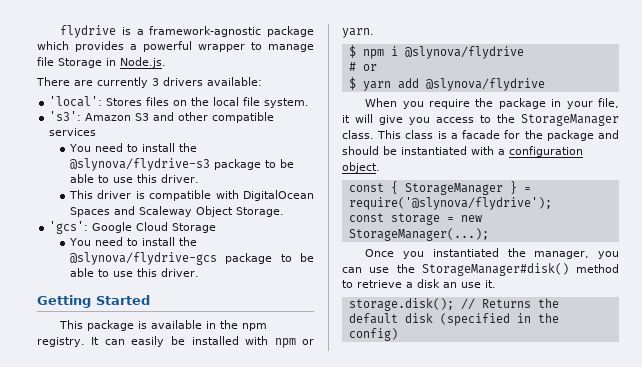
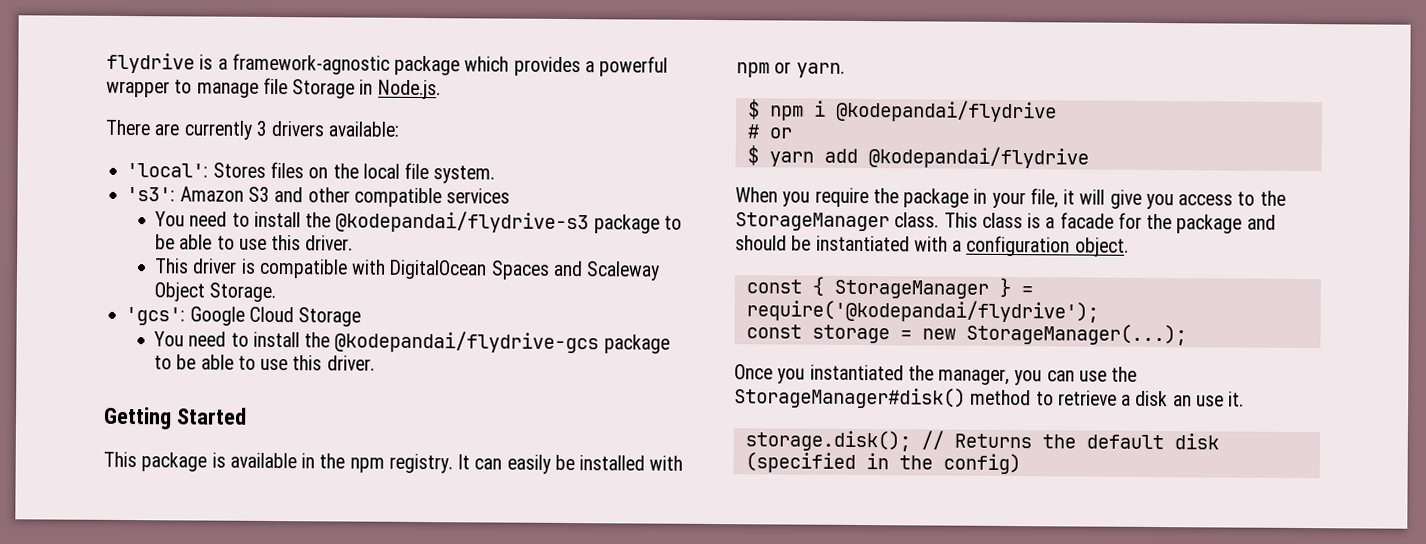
- You need to install the @slynova/flydrive-s3 package to be able to use this driver.
+ You need to install the @kodepandai/flydrive-s3 package to be able to use this driver.
- You need to install the @slynova/flydrive-gcs package to be able to use this driver.
+ You need to install the @kodepandai/flydrive-gcs package to be able to use this driver.
- $ npm i @slynova/flydrive
+ $ npm i @kodepandai/flydrive
- $ yarn add @slynova/flydrive
+ $ yarn add @kodepandai/flydrive
- const { StorageManager } = require('@slynova/flydrive');
+ const { StorageManager } = require('@kodepandai/flydrive');

